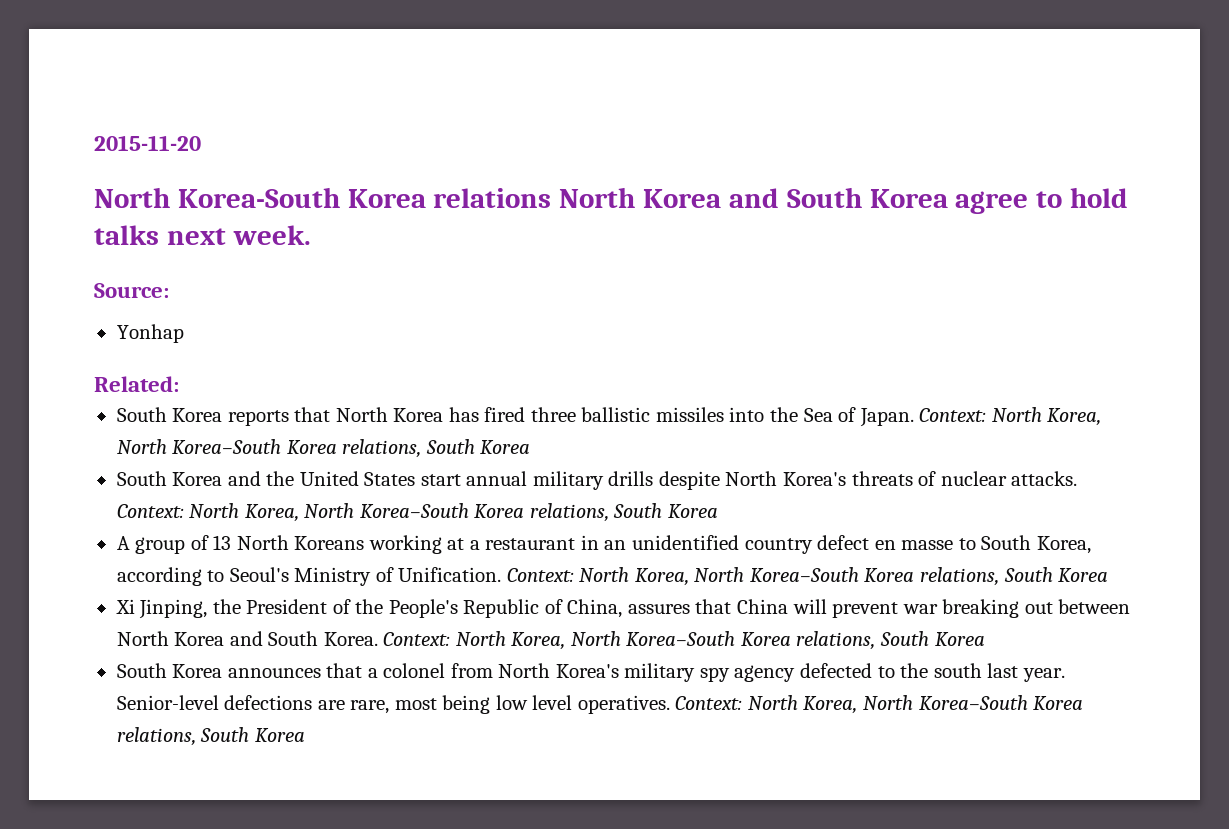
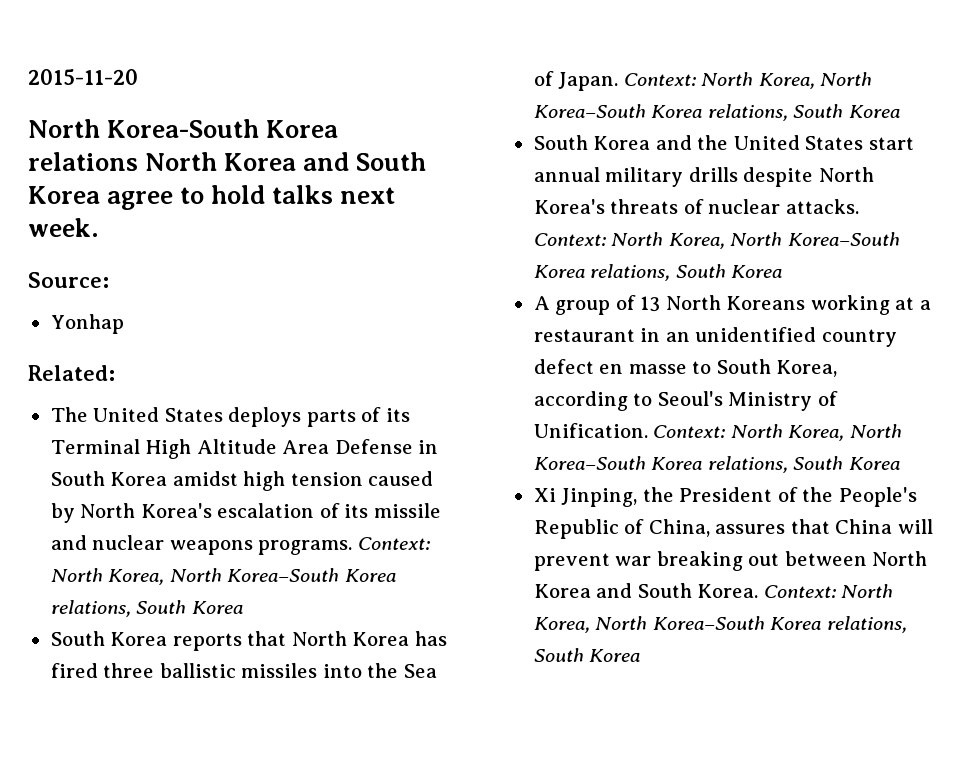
+ The United States deploys parts of its Terminal High Altitude Area Defense in South Korea amidst high tension caused by North Korea's escalation of its missile and nuclear weapons programs. Context: North Korea, North Korea–South Korea relations, South Korea
- South Korea announces that a colonel from North Korea's military spy agency defected to the south last year. Senior-level defections are rare, most being low level operatives. Context: North Korea, North Korea–South Korea relations, South Korea

